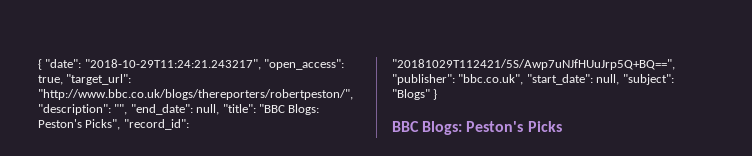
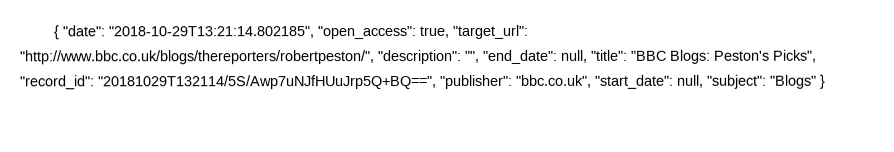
- { "date": "2018-10-29T11:24:21.243217", "open_access": true, "target_url": "http://www.bbc.co.uk/blogs/thereporters/robertpeston/", "description": "", "end_date": null, "title": "BBC Blogs: Peston's Picks", "record_id": "20181029T112421/5S/Awp7uNJfHUuJrp5Q+BQ==", "publisher": "bbc.co.uk", "start_date": null, "subject": "Blogs" }
+ { "date": "2018-10-29T13:21:14.802185", "open_access": true, "target_url": "http://www.bbc.co.uk/blogs/thereporters/robertpeston/", "description": "", "end_date": null, "title": "BBC Blogs: Peston's Picks", "record_id": "20181029T132114/5S/Awp7uNJfHUuJrp5Q+BQ==", "publisher": "bbc.co.uk", "start_date": null, "subject": "Blogs" }
- BBC Blogs: Peston's Picks

